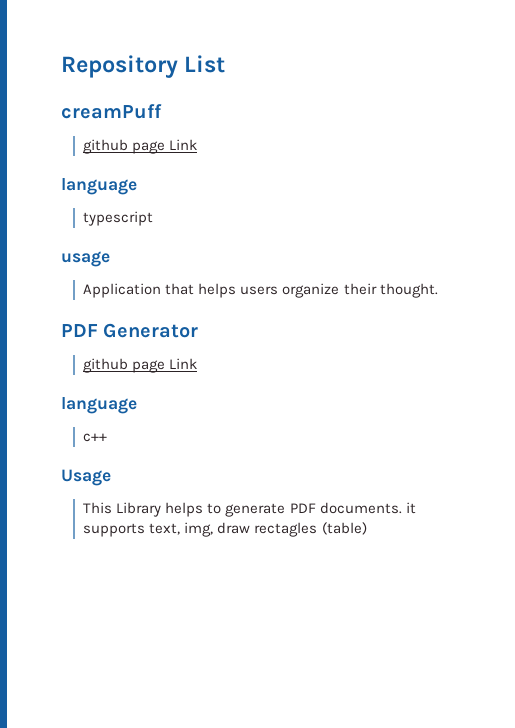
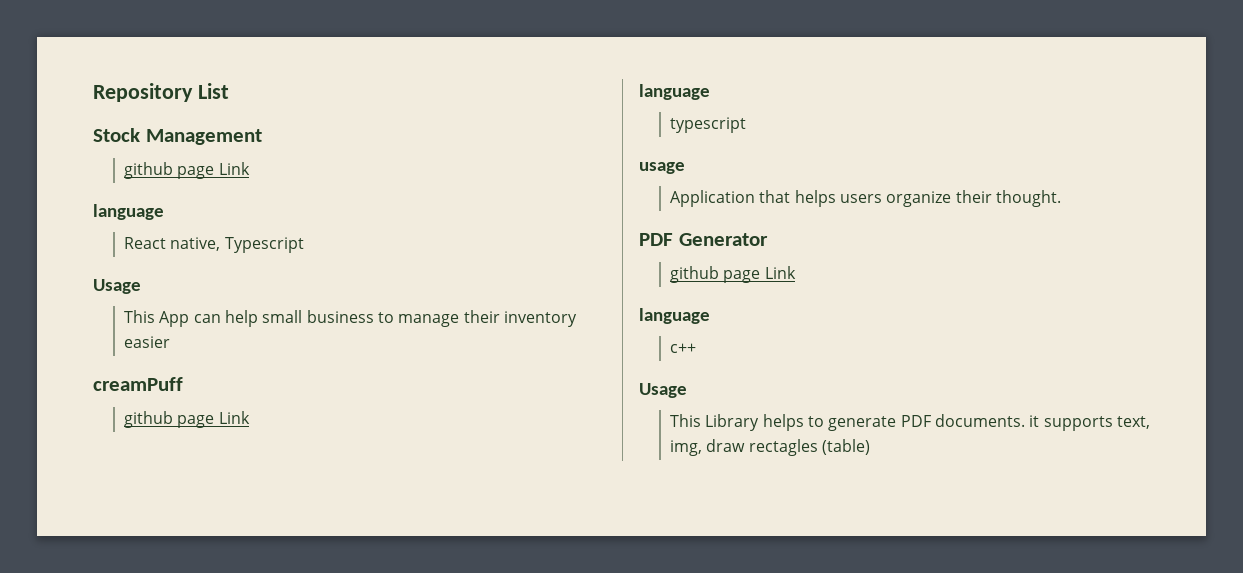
+ Stock Management
+ github page Link
+ language
+ React native, Typescript
+ Usage
+ This App can help small business to manage their inventory easier

